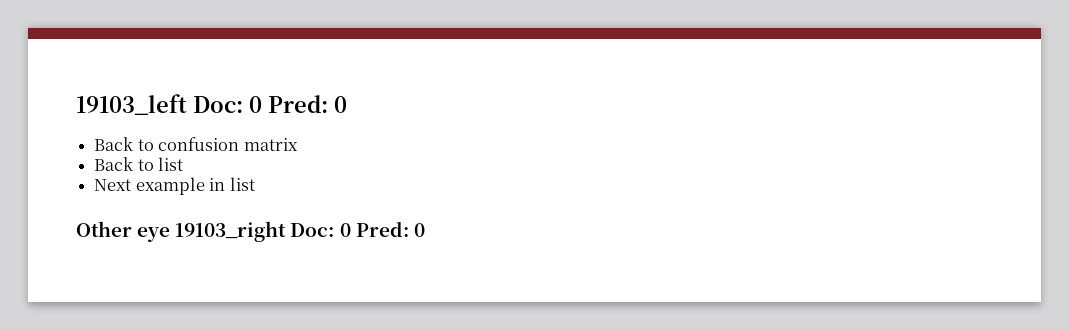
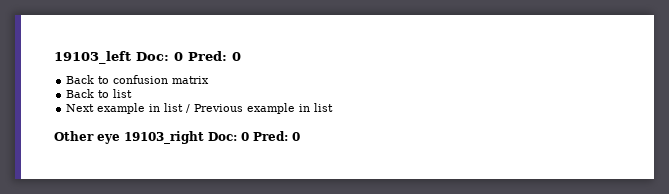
- Next example in list
+ Next example in list / Previous example in list

